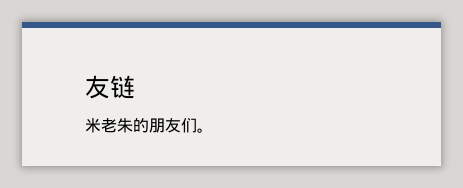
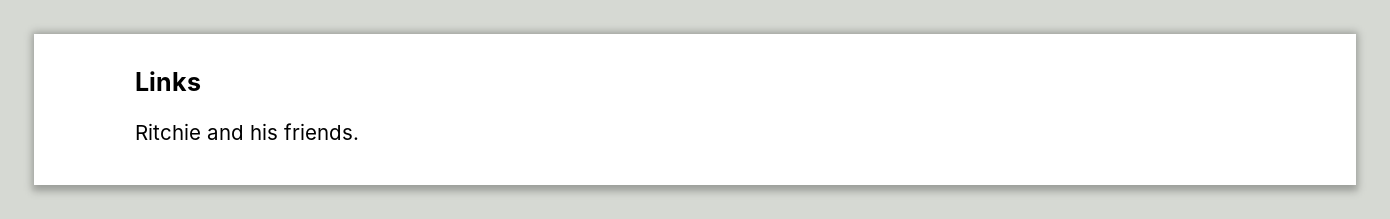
- 友链
- 米老朱的朋友们。
+ Links
+ Ritchie and his friends.

